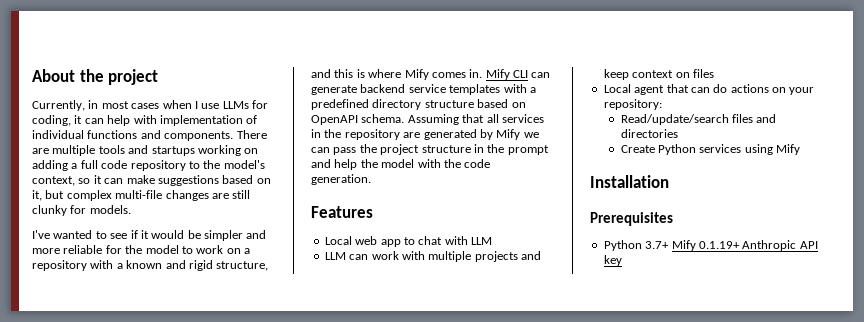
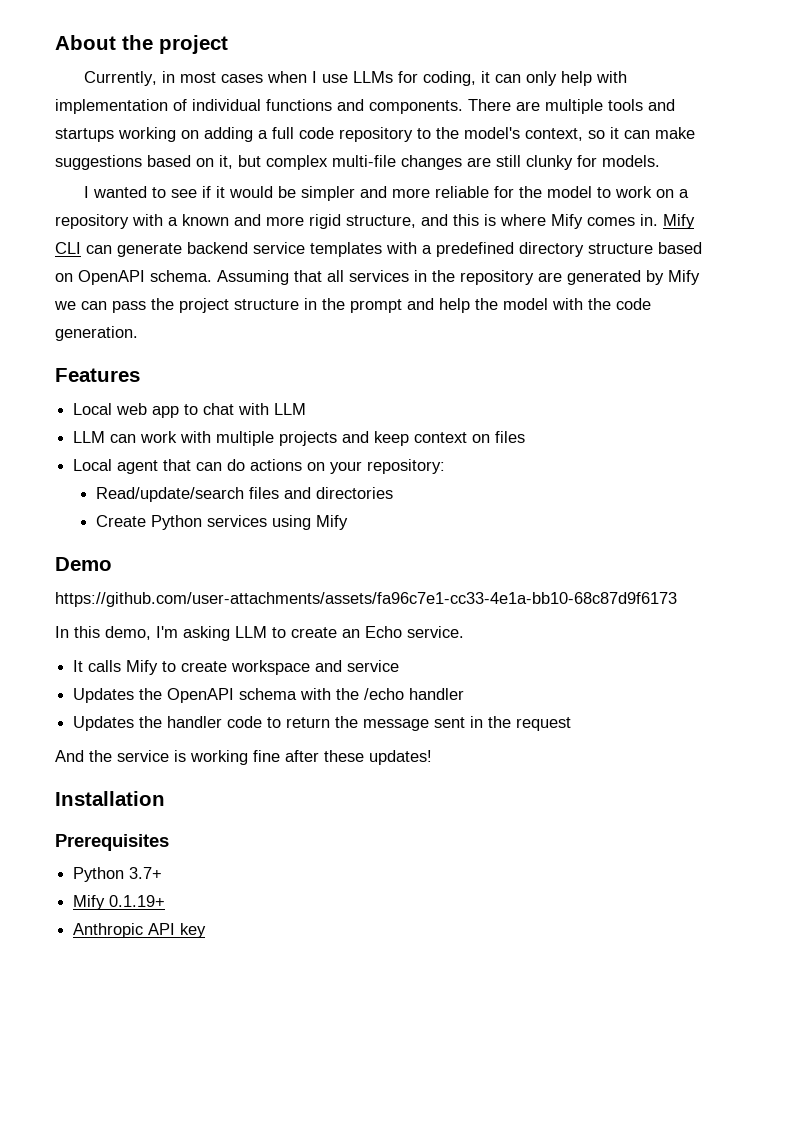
- Currently, in most cases when I use LLMs for coding, it can help with implementation of individual functions and components.
+ Currently, in most cases when I use LLMs for coding, it can only help with implementation of individual functions and components.
- I've wanted to see if it would be simpler and more reliable for the model to work on a repository with a known and rigid structure, and this is where Mify comes in.
+ I wanted to see if it would be simpler and more reliable for the model to work on a repository with a known and more rigid structure, and this is where Mify comes in.
+ Demo
+ https://github.com/user-attachments/assets/fa96c7e1-cc33-4e1a-bb10-68c87d9f6173
+ In this demo, I'm asking LLM to create an Echo service.
+ It calls Mify to create workspace and service
+ Updates the OpenAPI schema with the /echo handler
+ Updates the handler code to return the message sent in the request
+ And the service is working fine after these updates!
- Python 3.7+ Mify 0.1.19+ Anthropic API key
+ Python 3.7+
+ Mify 0.1.19+
+ Anthropic API key

